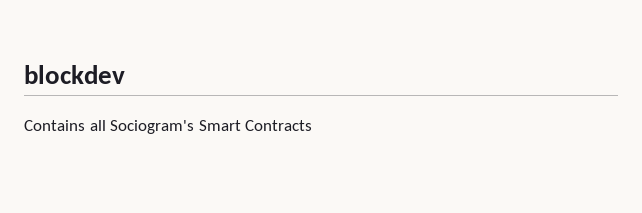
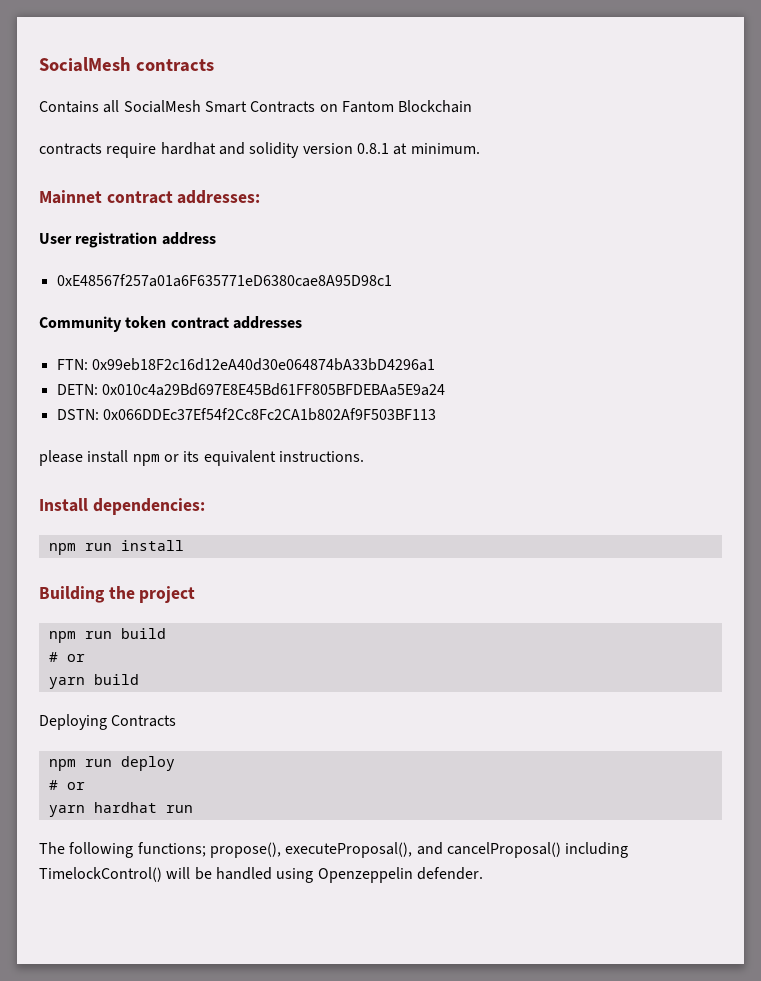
- blockdev
+ SocialMesh contracts
- Contains all Sociogram's Smart Contracts
+ Contains all SocialMesh Smart Contracts on Fantom Blockchain
+ contracts require hardhat and solidity version 0.8.1 at minimum.
+ Mainnet contract addresses:
+ User registration address
+ 0xE48567f257a01a6F635771eD6380cae8A95D98c1
+ Community token contract addresses
+ FTN: 0x99eb18F2c16d12eA40d30e064874bA33bD4296a1
+ DETN: 0x010c4a29Bd697E8E45Bd61FF805BFDEBAa5E9a24
+ DSTN: 0x066DDEc37Ef54f2Cc8Fc2CA1b802Af9F503BF113
+ please install npm or its equivalent instructions.
+ Install dependencies:
+ npm run install
+ Building the project
+ npm run build
+ # or
+ yarn build
+ Deploying Contracts
+ npm run deploy
+ # or
+ yarn hardhat run
+ The following functions; propose(), executeProposal(), and cancelProposal() including TimelockControl() will be handled using Openzeppelin defender.

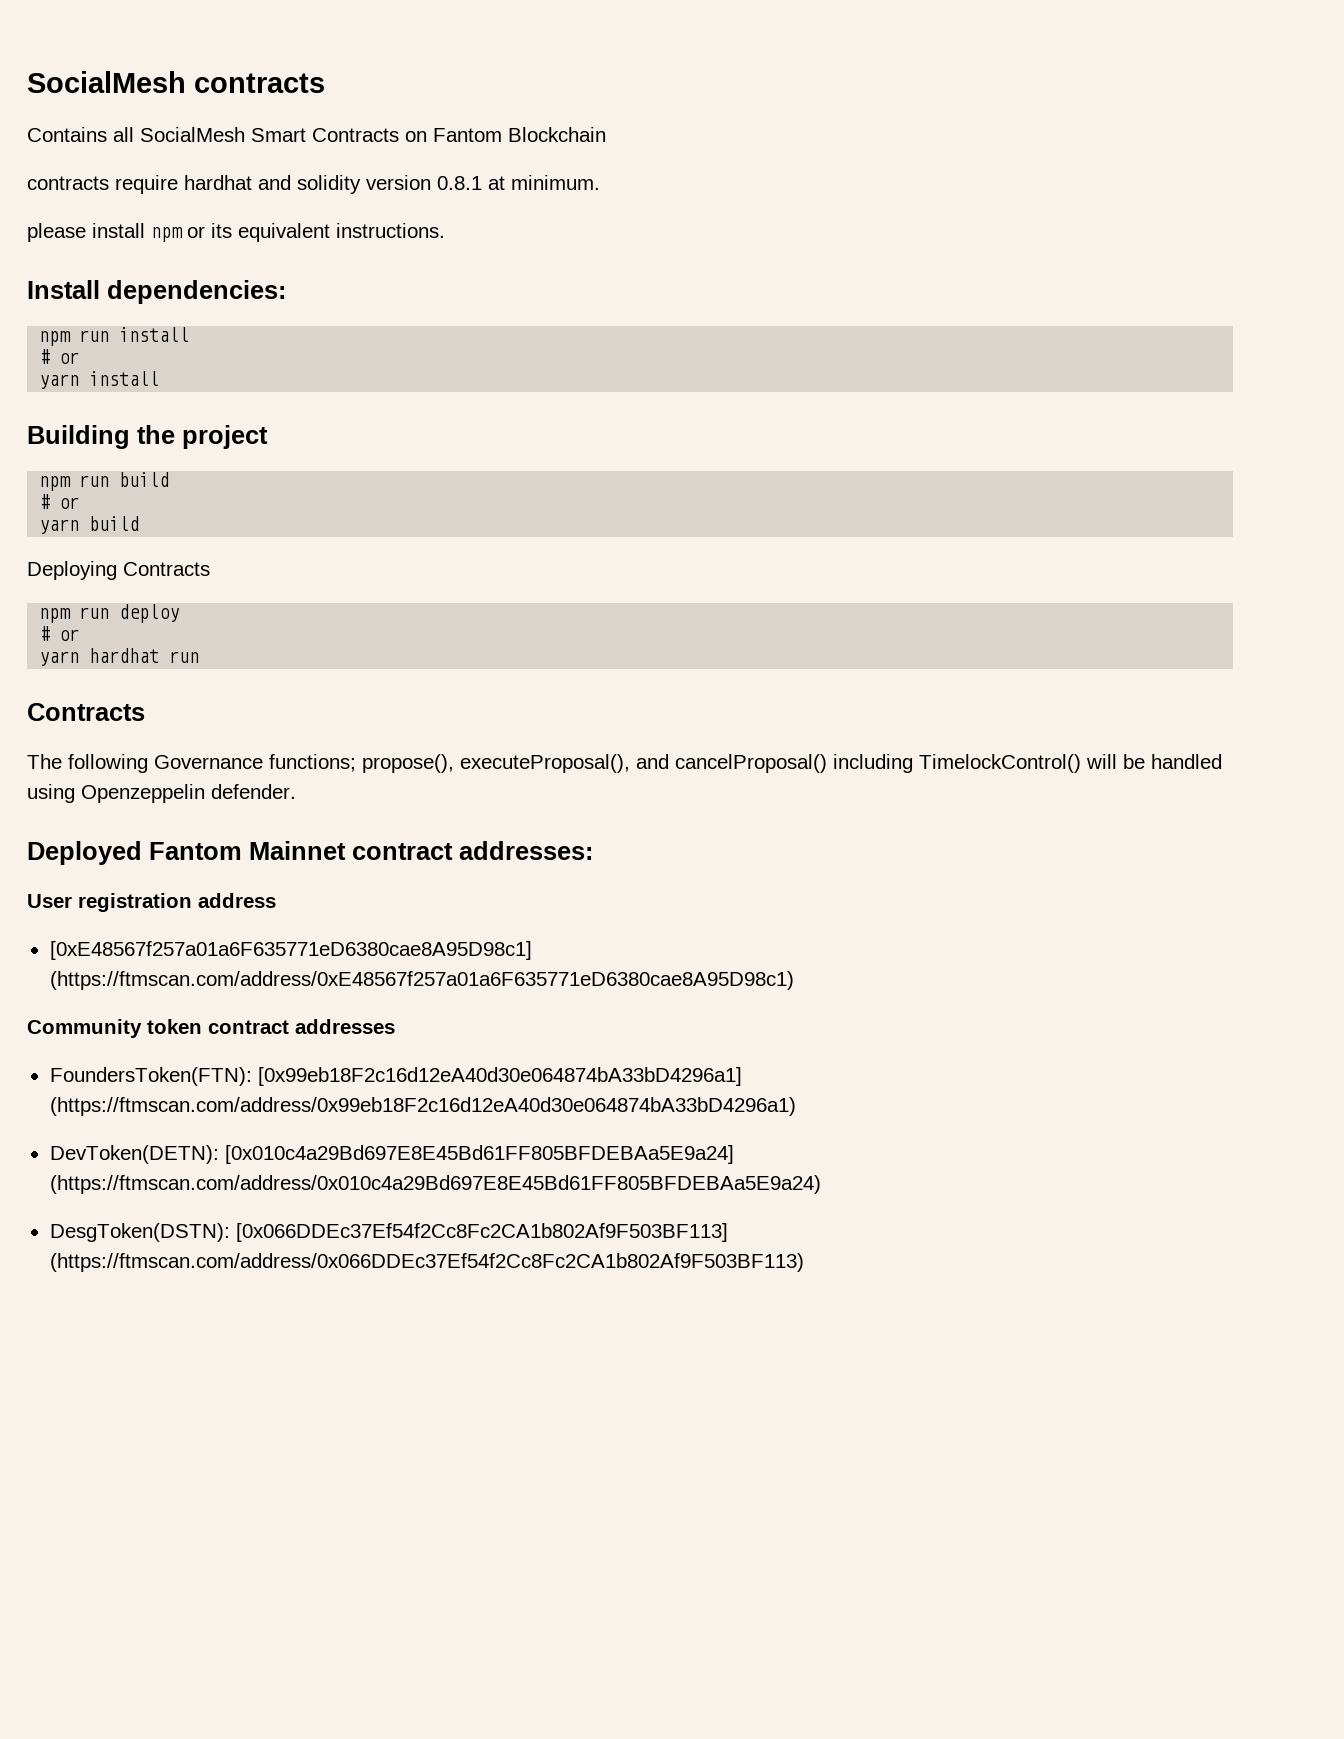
- Mainnet contract addresses:
- User registration address
- 0xE48567f257a01a6F635771eD6380cae8A95D98c1
- Community token contract addresses
- FTN: 0x99eb18F2c16d12eA40d30e064874bA33bD4296a1
- DETN: 0x010c4a29Bd697E8E45Bd61FF805BFDEBAa5E9a24
- DSTN: 0x066DDEc37Ef54f2Cc8Fc2CA1b802Af9F503BF113
  npm run install
+ # or
+ yarn install
  yarn hardhat run
+ Contracts
- The following functions; propose(), executeProposal(), and cancelProposal() including TimelockControl() will be handled using Openzeppelin defender.
+ The following Governance functions; propose(), executeProposal(), and cancelProposal() including TimelockControl() will be handled using Openzeppelin defender.
+ Deployed Fantom Mainnet contract addresses:
+ User registration address
+ [0xE48567f257a01a6F635771eD6380cae8A95D98c1] (https://ftmscan.com/address/0xE48567f257a01a6F635771eD6380cae8A95D98c1)
+ Community token contract addresses
+ FoundersToken(FTN): [0x99eb18F2c16d12eA40d30e064874bA33bD4296a1] (https://ftmscan.com/address/0x99eb18F2c16d12eA40d30e064874bA33bD4296a1)
+ DevToken(DETN): [0x010c4a29Bd697E8E45Bd61FF805BFDEBAa5E9a24] (https://ftmscan.com/address/0x010c4a29Bd697E8E45Bd61FF805BFDEBAa5E9a24)
+ DesgToken(DSTN): [0x066DDEc37Ef54f2Cc8Fc2CA1b802Af9F503BF113] (https://ftmscan.com/address/0x066DDEc37Ef54f2Cc8Fc2CA1b802Af9F503BF113)

